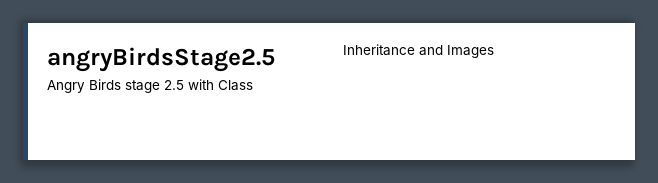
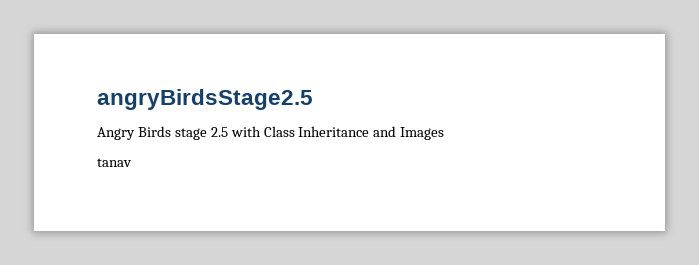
+ tanav

